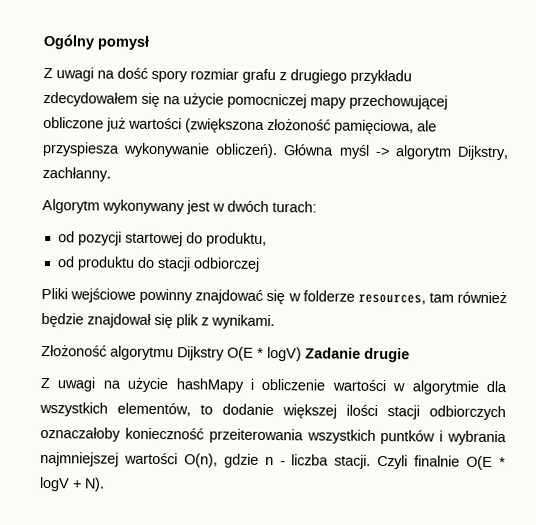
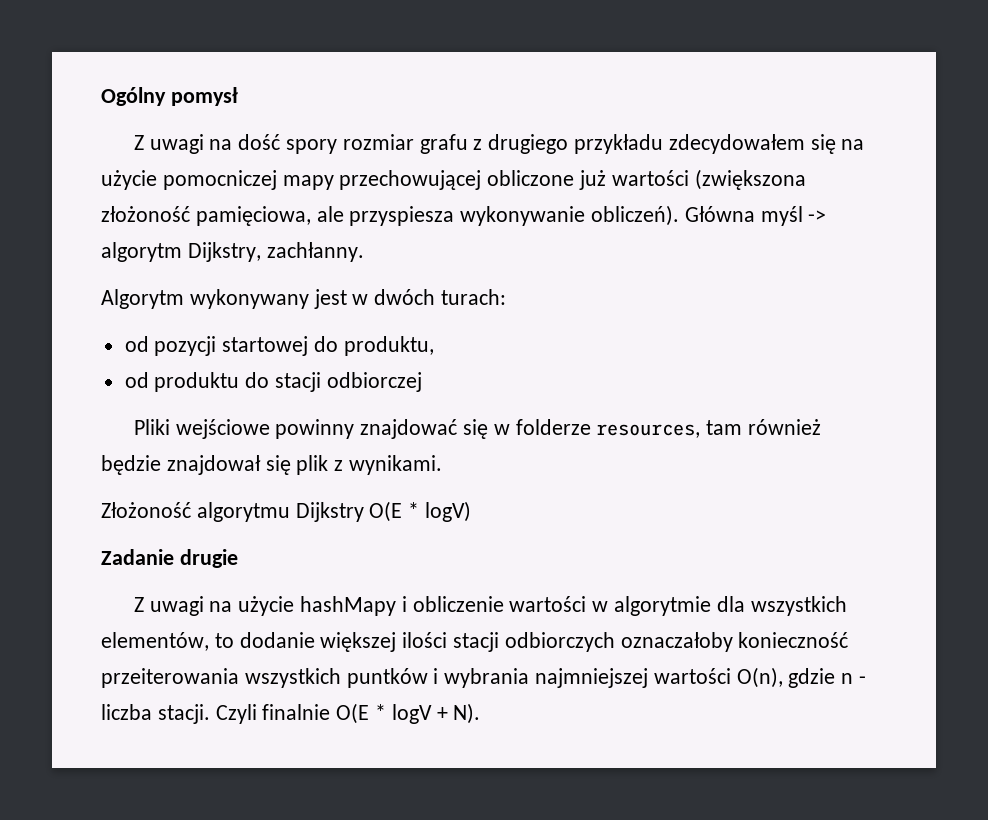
- Złożoność algorytmu Dijkstry O(E * logV) Zadanie drugie
+ Złożoność algorytmu Dijkstry O(E * logV)
+ Zadanie drugie

